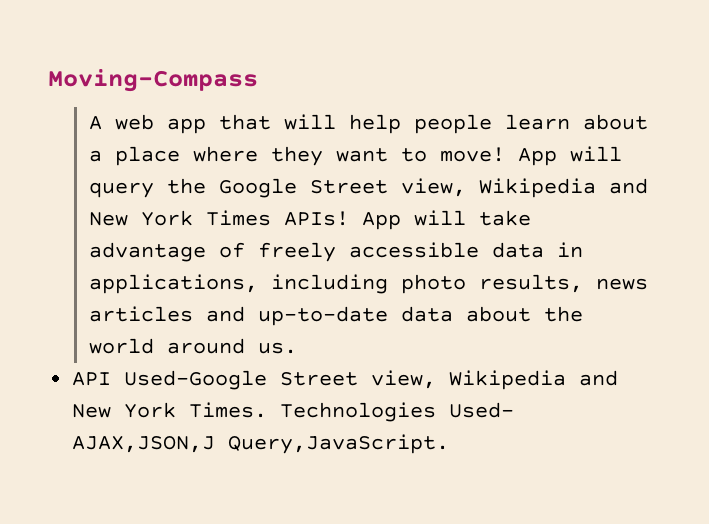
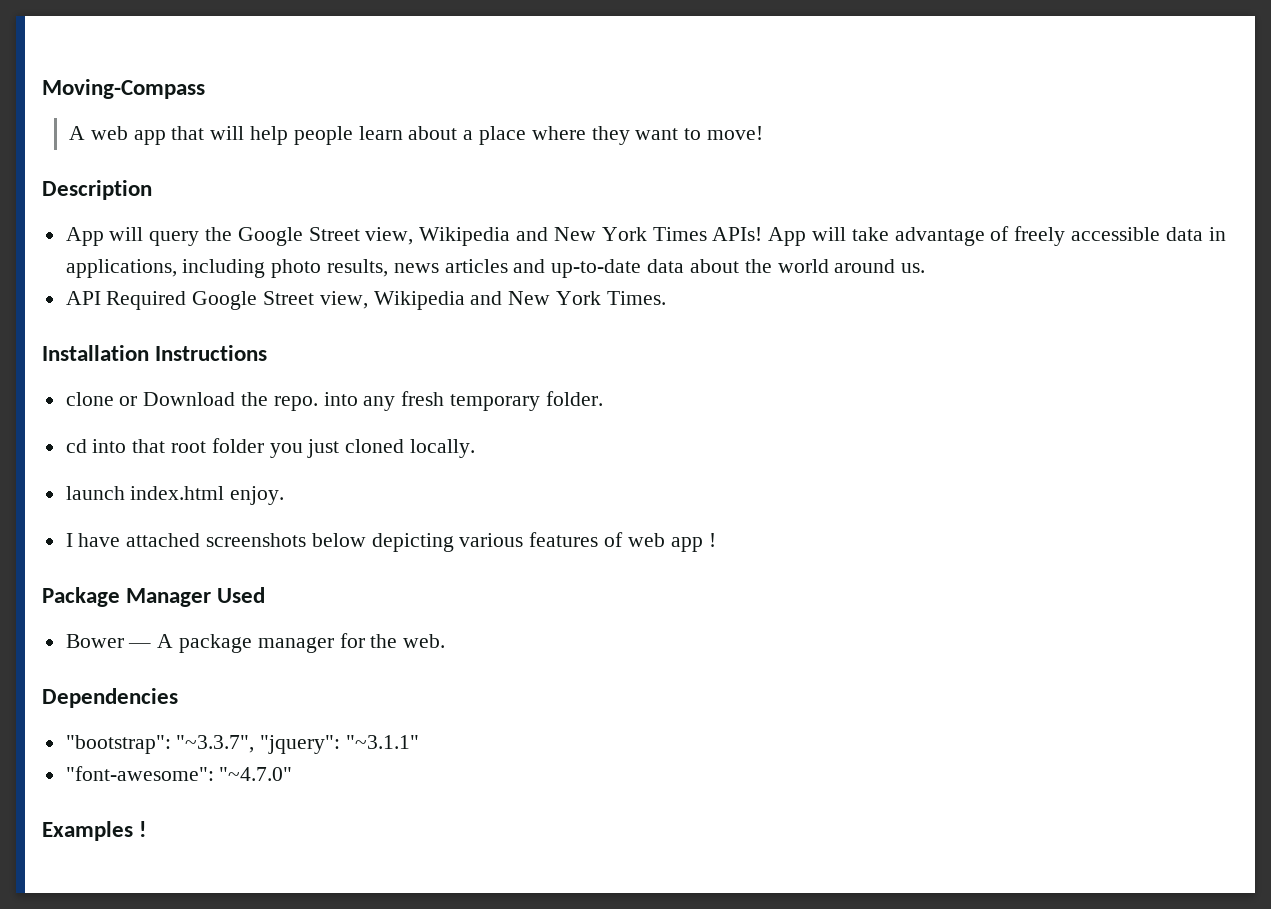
- A web app that will help people learn about a place where they want to move! App will query the Google Street view, Wikipedia and New York Times APIs!
+ A web app that will help people learn about a place where they want to move!
+ Description
+ App will query the Google Street view, Wikipedia and New York Times APIs!
- API Used-Google Street view, Wikipedia and New York Times. Technologies Used- AJAX,JSON,J Query,JavaScript.
+ API Required Google Street view, Wikipedia and New York Times.
+ Installation Instructions
+ clone or Download the repo. into any fresh temporary folder.
+ cd into that root folder you just cloned locally.
+ launch index.html enjoy.
+ I have attached screenshots below depicting various features of web app !
+ Package Manager Used
+ Bower — A package manager for the web.
+ Dependencies
+ "bootstrap": "~3.3.7", "jquery": "~3.1.1"
+ "font-awesome": "~4.7.0"
+ Examples !

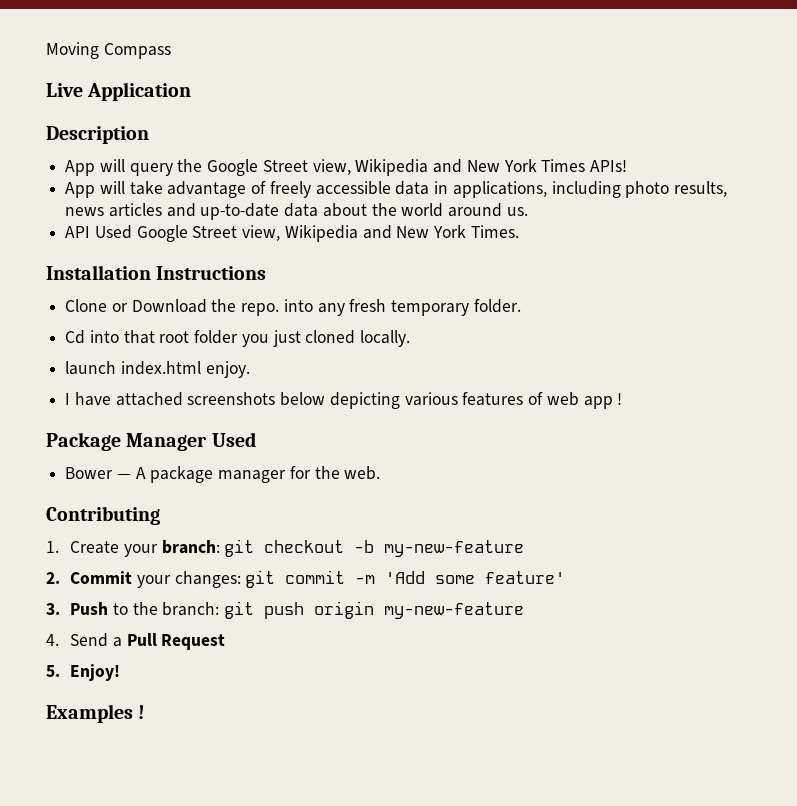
- Moving-Compass
- A web app that will help people learn about a place where they want to move!
+ Moving Compass
+ Live Application
- App will query the Google Street view, Wikipedia and New York Times APIs! App will take advantage of freely accessible data in applications, including photo results, news articles and up-to-date data about the world around us.
+ App will query the Google Street view, Wikipedia and New York Times APIs!
+ App will take advantage of freely accessible data in applications, including photo results, news articles and up-to-date data about the world around us.
- API Required Google Street view, Wikipedia and New York Times.
+ API Used Google Street view, Wikipedia and New York Times.
- clone or Download the repo. into any fresh temporary folder.
+ Clone or Download the repo. into any fresh temporary folder.
- cd into that root folder you just cloned locally.
+ Cd into that root folder you just cloned locally.
- Dependencies
- "bootstrap": "~3.3.7", "jquery": "~3.1.1"
- "font-awesome": "~4.7.0"
+ Contributing
+ 1. Create your branch: git checkout -b my-new-feature
+ 2. Commit your changes: git commit -m 'Add some feature'
+ 3. Push to the branch: git push origin my-new-feature
+ 4. Send a Pull Request
+ 5. Enjoy!

